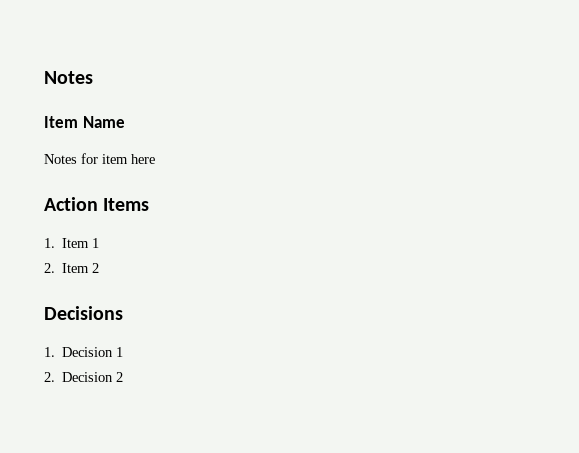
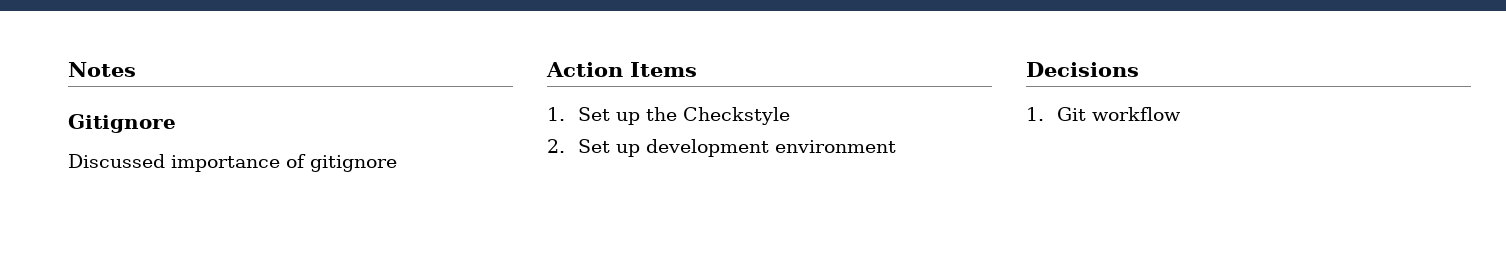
- Item Name
- Notes for item here
+ Gitignore
+ Discussed importance of gitignore
  Action Items
- 1. Item 1
- 2. Item 2
+ 1. Set up the Checkstyle
+ 2. Set up development environment
  Decisions
- 1. Decision 1
- 2. Decision 2
+ 1. Git workflow

